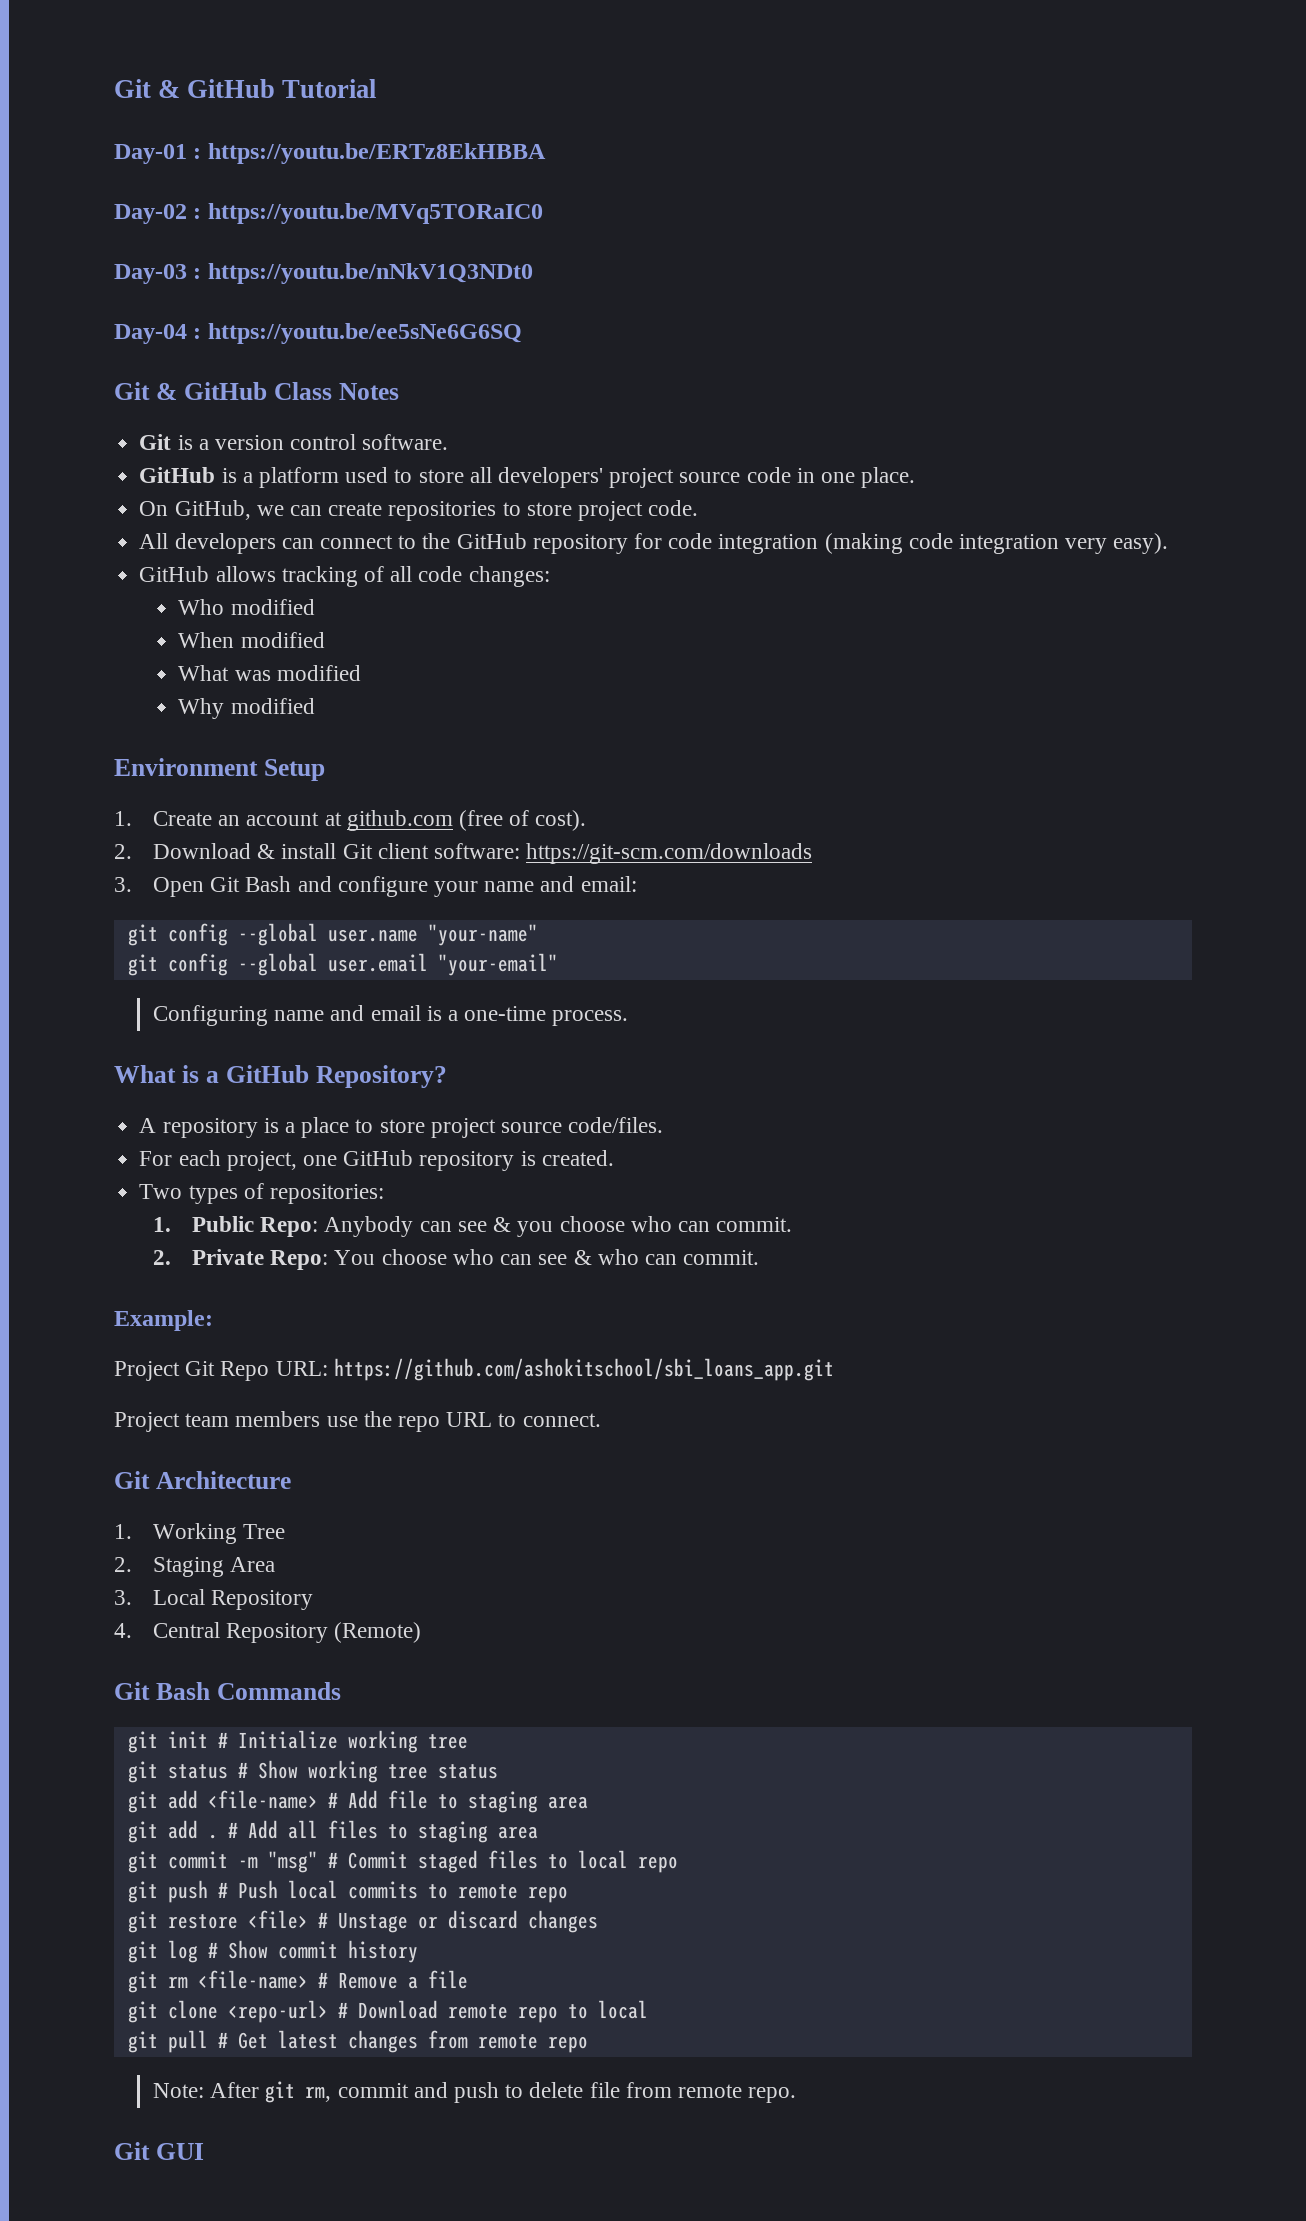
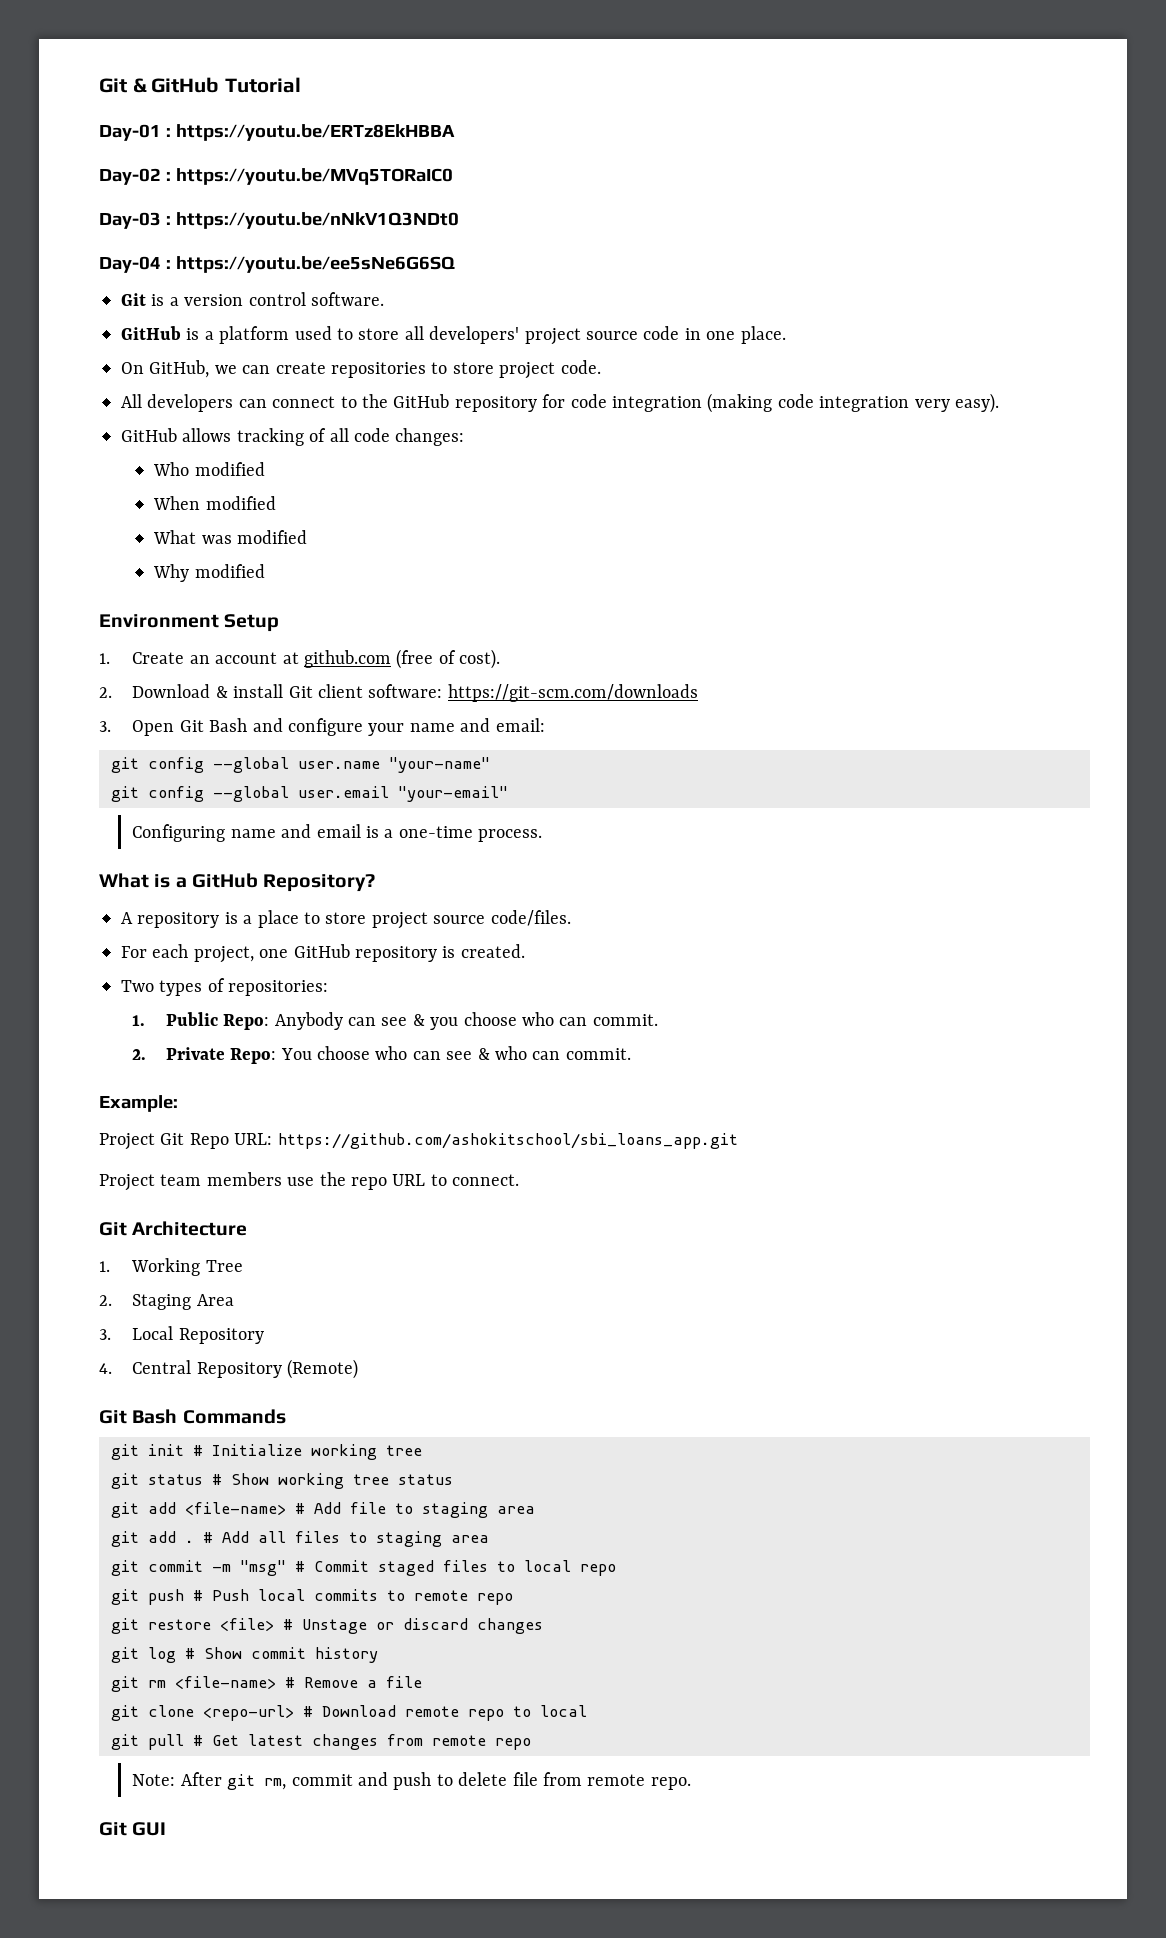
- Git & GitHub Class Notes

